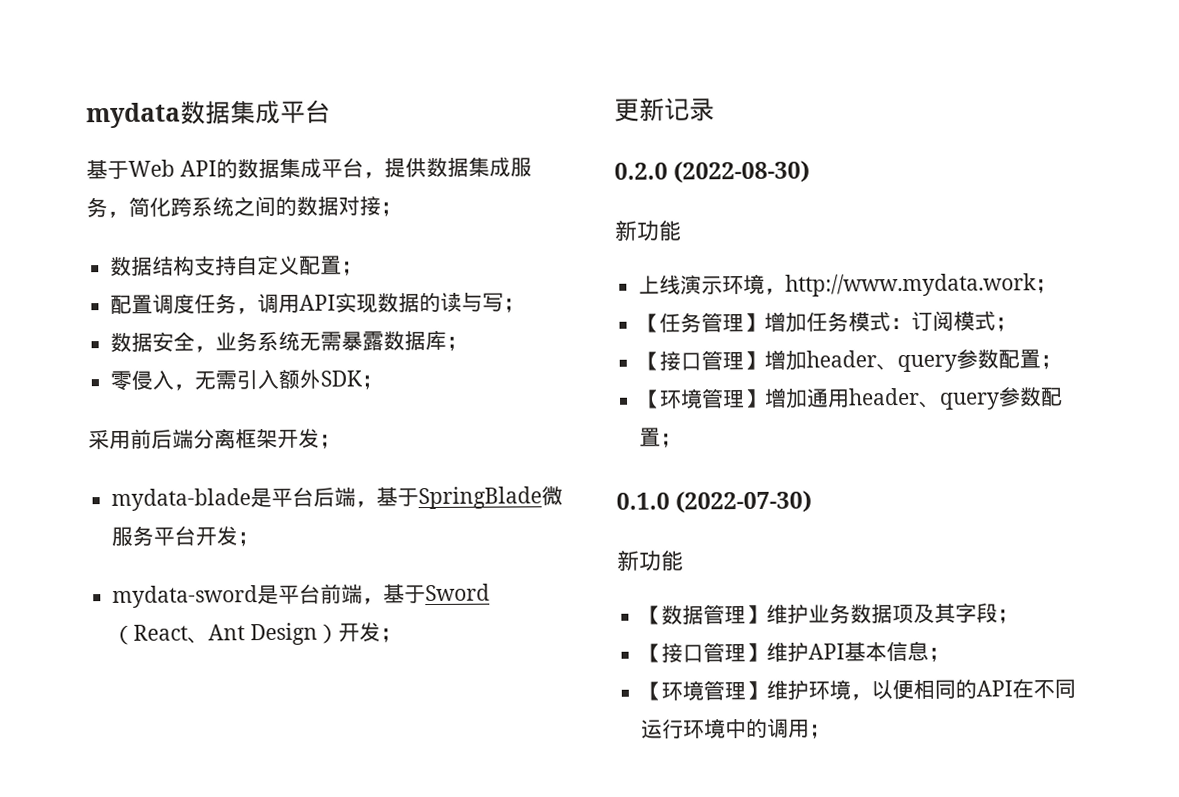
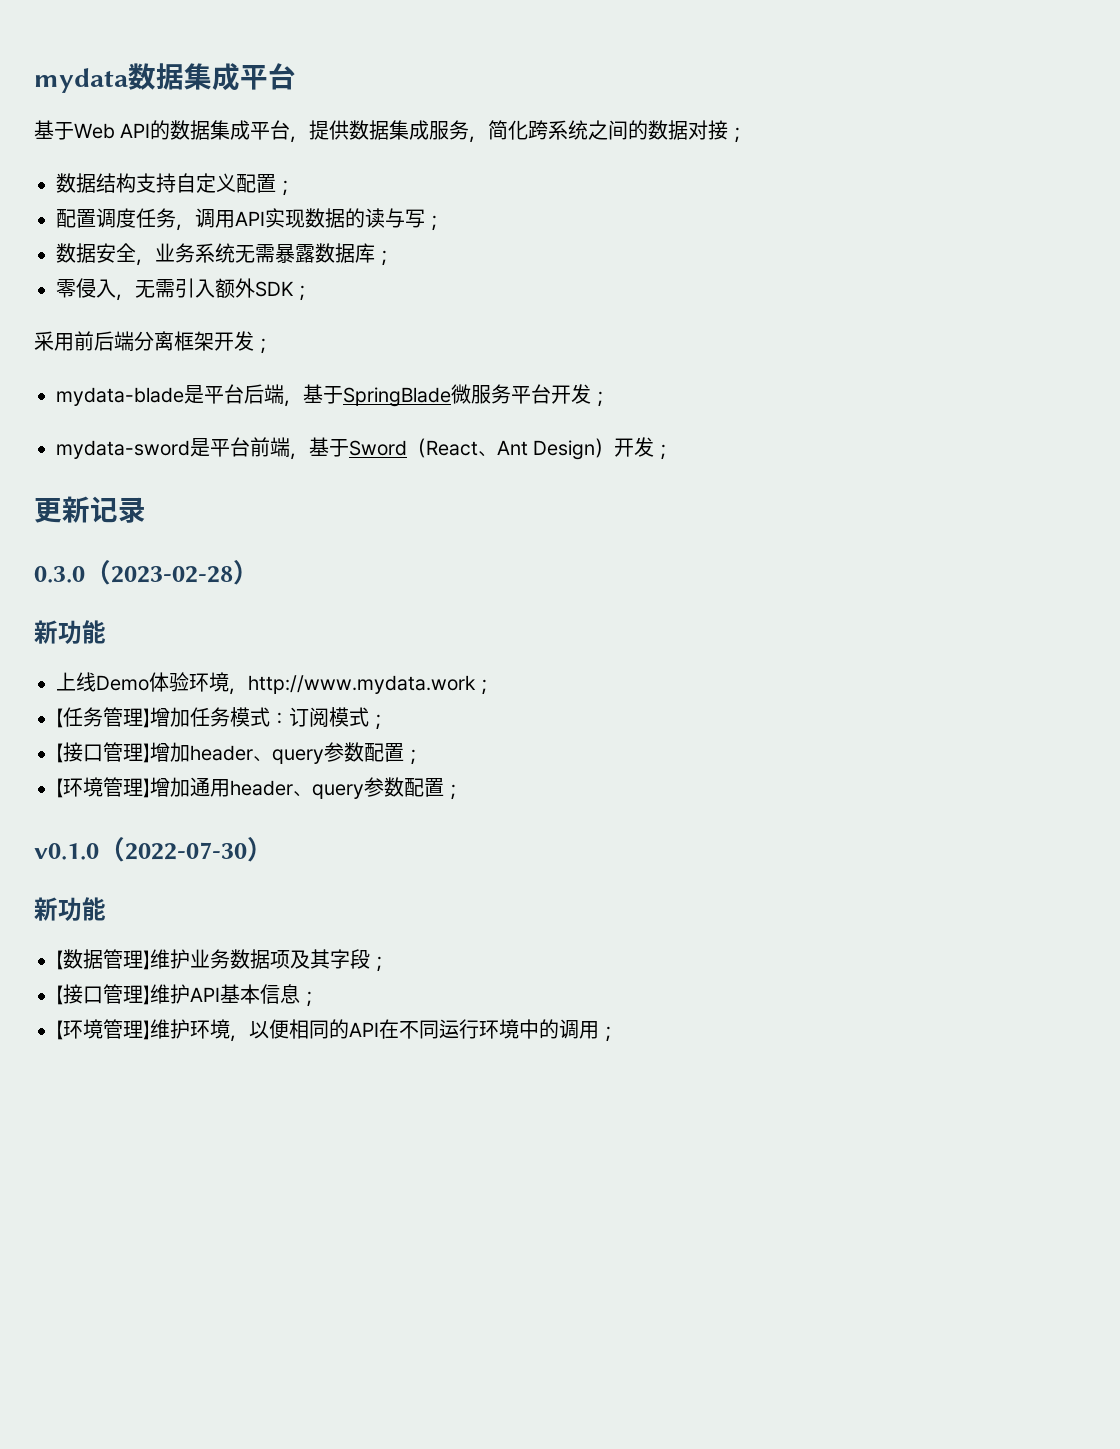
- 0.2.0 (2022-08-30)
+ 0.3.0（2023-02-28）
- 上线演示环境，http://www.mydata.work；
+ 上线Demo体验环境，http://www.mydata.work；
- 0.1.0 (2022-07-30)
+ v0.1.0（2022-07-30）

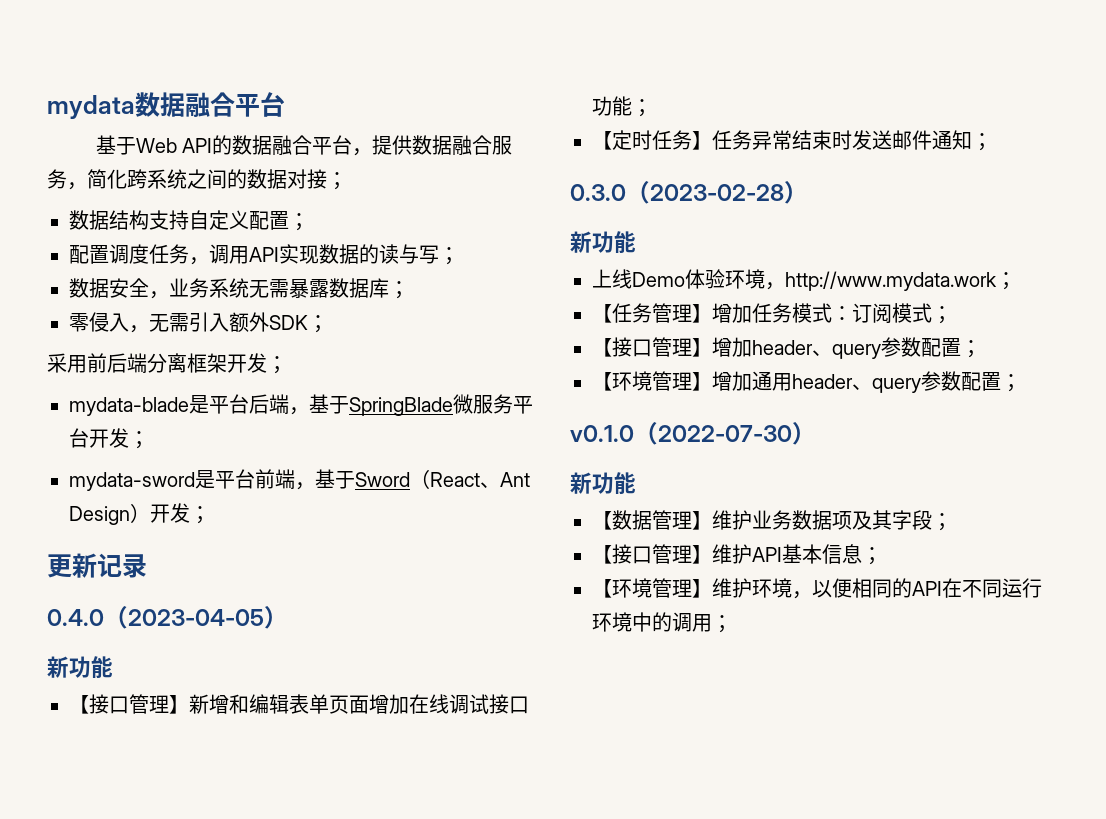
- mydata数据集成平台
+ mydata数据融合平台
- 基于Web API的数据集成平台，提供数据集成服务，简化跨系统之间的数据对接；
+ 基于Web API的数据融合平台，提供数据融合服务，简化跨系统之间的数据对接；
+ 0.4.0（2023-04-05）
+ 新功能
+ 【接口管理】新增和编辑表单页面增加在线调试接口功能；
+ 【定时任务】任务异常结束时发送邮件通知；

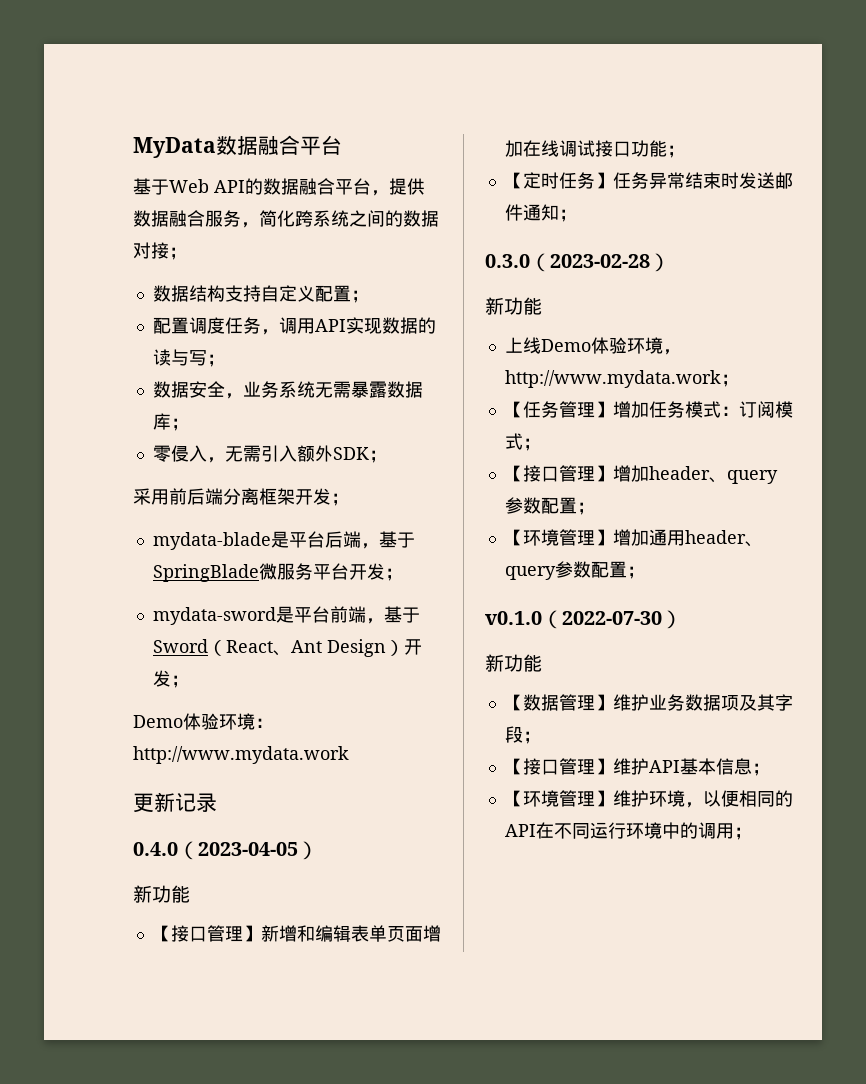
- mydata数据融合平台
+ MyData数据融合平台
+ Demo体验环境：http://www.mydata.work

